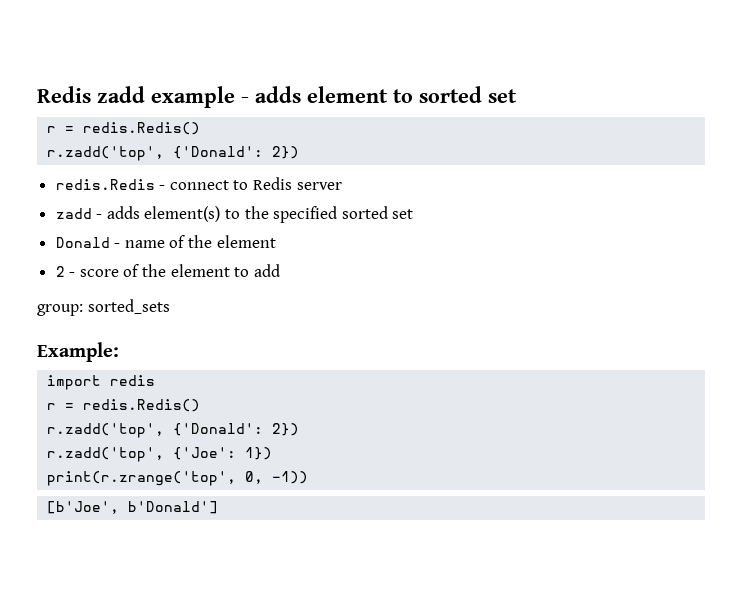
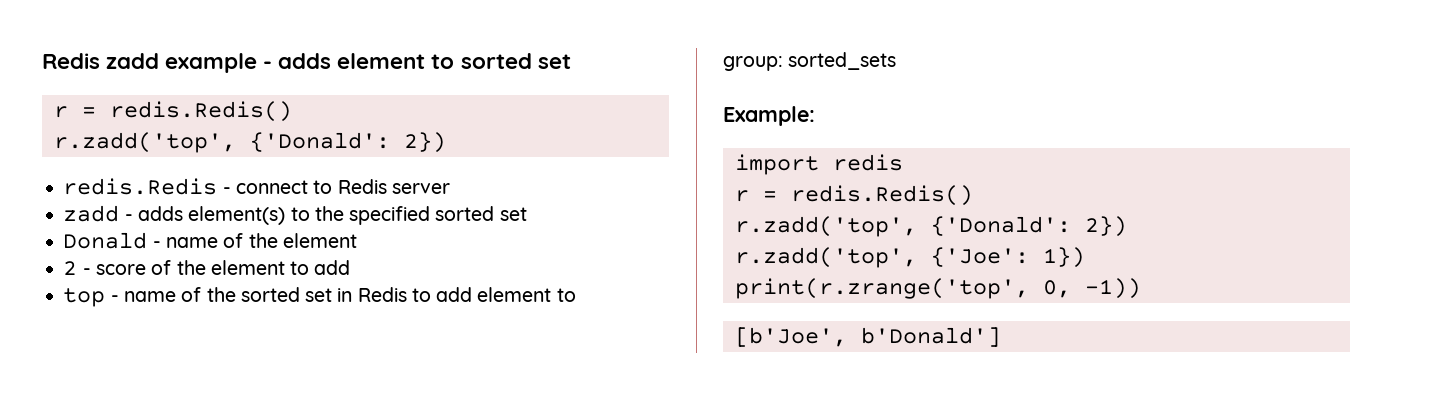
+ top - name of the sorted set in Redis to add element to

